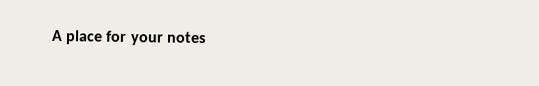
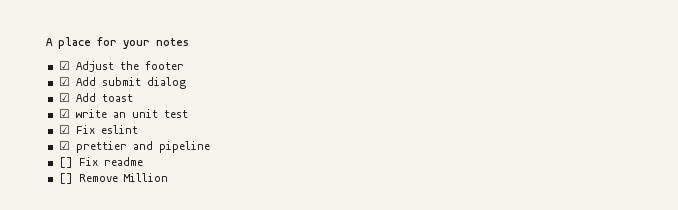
+ ☑ Adjust the footer
+ ☑ Add submit dialog
+ ☑ Add toast
+ ☑ write an unit test
+ ☑ Fix eslint
+ ☑ prettier and pipeline
+ [] Fix readme
+ [] Remove Million

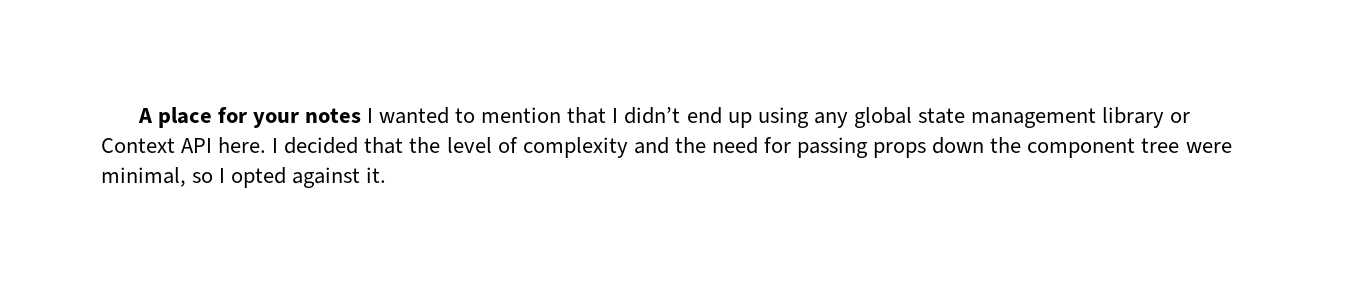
- A place for your notes
- ☑ Adjust the footer
- ☑ Add submit dialog
- ☑ Add toast
- ☑ write an unit test
- ☑ Fix eslint
- ☑ prettier and pipeline
- [] Fix readme
- [] Remove Million
+ A place for your notes I wanted to mention that I didn’t end up using any global state management library or Context API here. I decided that the level of complexity and the need for passing props down the component tree were minimal, so I opted against it.

